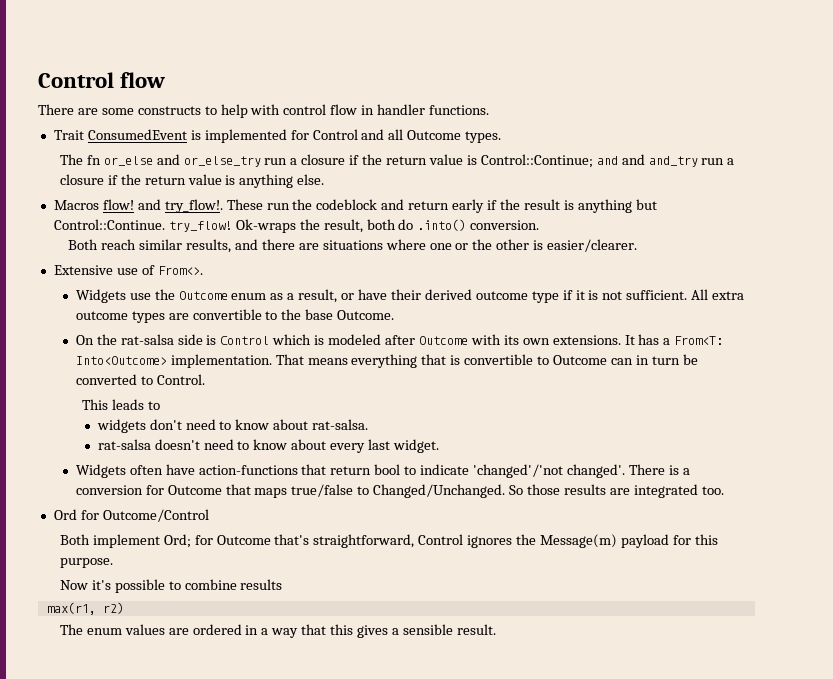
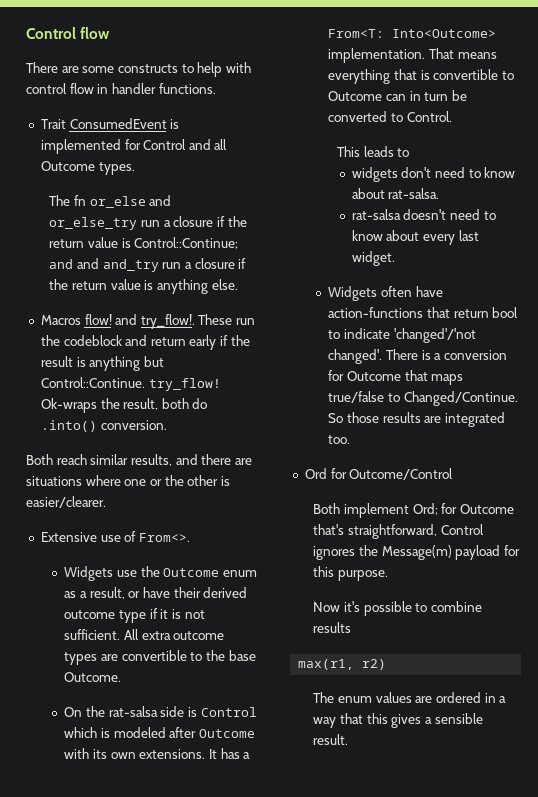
- There is a conversion for Outcome that maps true/false to Changed/Unchanged.
+ There is a conversion for Outcome that maps true/false to Changed/Continue.

